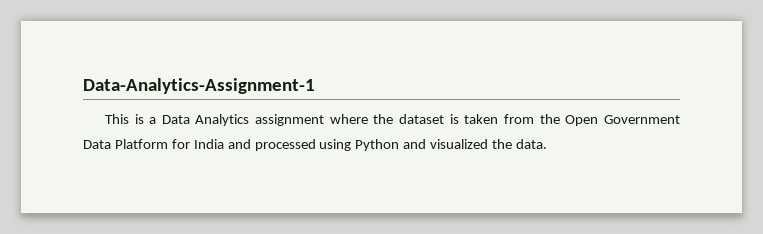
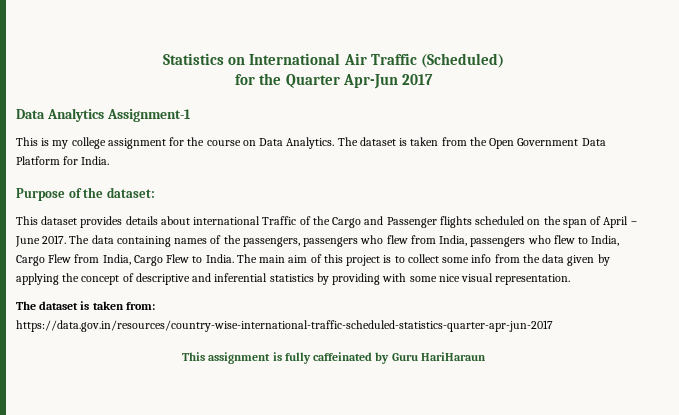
- Data-Analytics-Assignment-1
- This is a Data Analytics assignment where the dataset is taken from the Open Government Data Platform for India and processed using Python and visualized the data.
+ Statistics on International Air Traffic (Scheduled)
+ for the Quarter Apr-Jun 2017
+ Data Analytics Assignment-1
+ This is my college assignment for the course on Data Analytics. The dataset is taken from the Open Government Data Platform for India.
+ Purpose of the dataset:
+ This dataset provides details about international Traffic of the Cargo and Passenger flights scheduled on the span of April – June 2017. The data containing names of the passengers, passengers who flew from India, passengers who flew to India, Cargo Flew from India, Cargo Flew to India. The main aim of this project is to collect some info from the data given by applying the concept of descriptive and inferential statistics by providing with some nice visual representation.
+ The dataset is taken from: https://data.gov.in/resources/country-wise-international-traffic-scheduled-statistics-quarter-apr-jun-2017
+ This assignment is fully caffeinated by Guru HariHaraun

